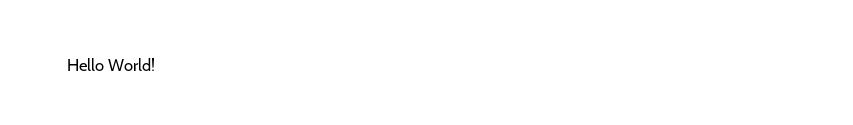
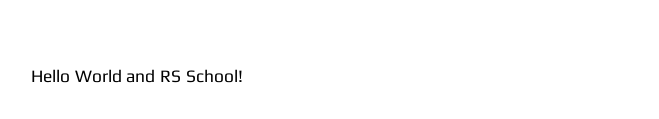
- Hello World!
+ Hello World and RS School!

